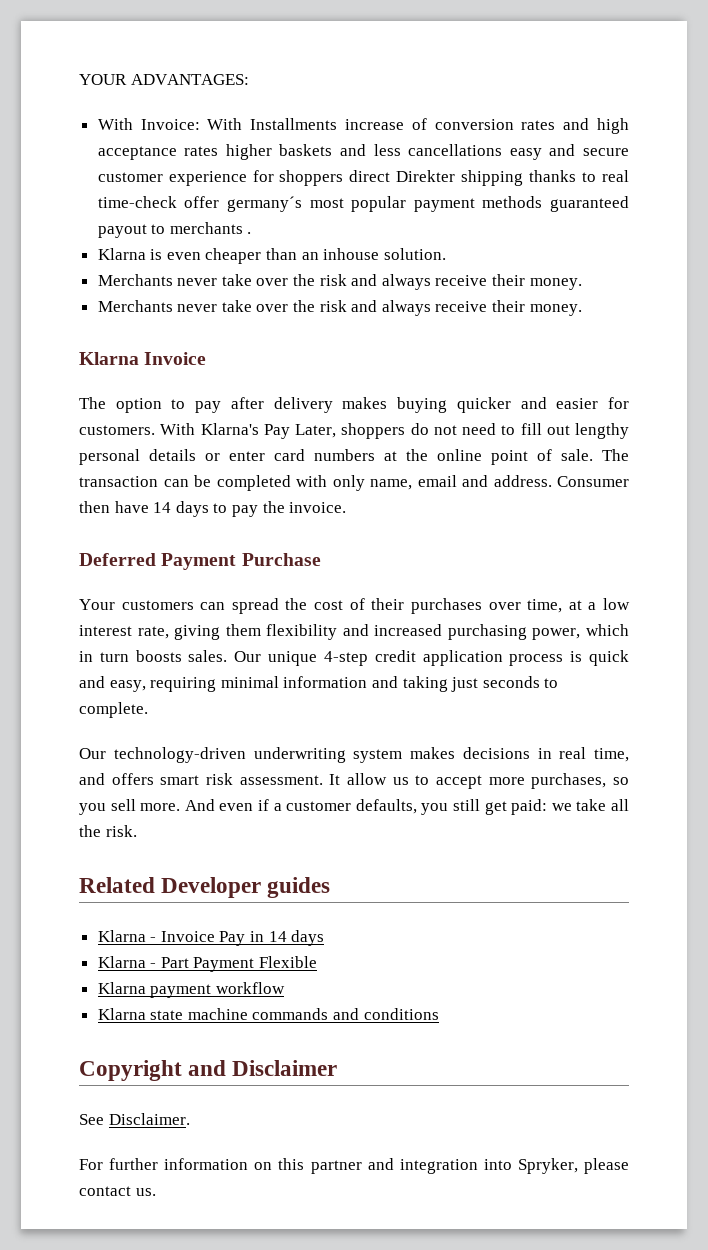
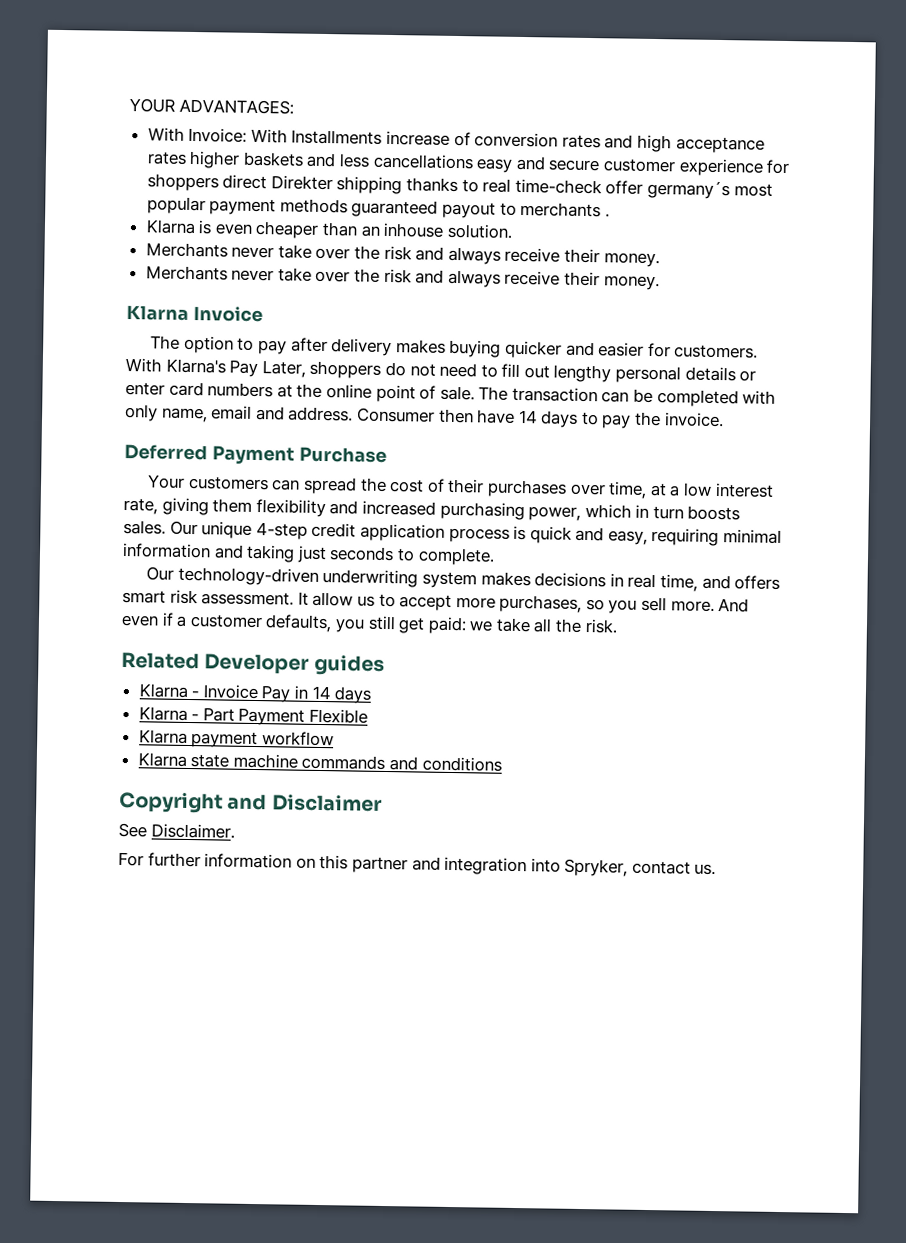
- For further information on this partner and integration into Spryker, please contact us.
+ For further information on this partner and integration into Spryker, contact us.

